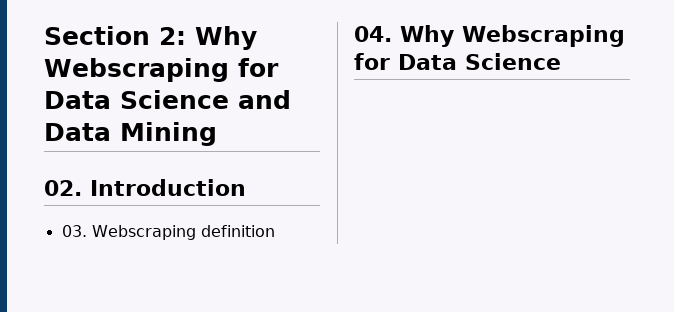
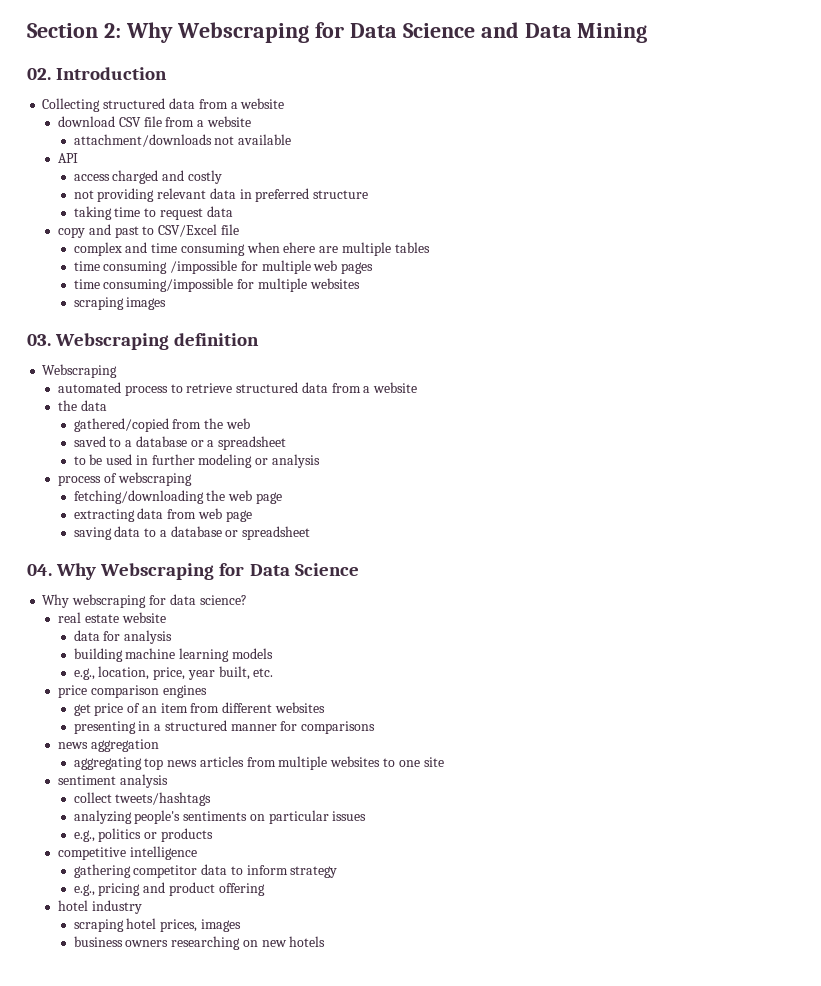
+ Collecting structured data from a website
+ download CSV file from a website
+ attachment/downloads not available
+ API
+ access charged and costly
+ not providing relevant data in preferred structure
+ taking time to request data
+ copy and past to CSV/Excel file
+ complex and time consuming when ehere are multiple tables
+ time consuming /impossible for multiple web pages
+ time consuming/impossible for multiple websites
+ scraping images
  03. Webscraping definition
+ Webscraping
+ automated process to retrieve structured data from a website
+ the data
+ gathered/copied from the web
+ saved to a database or a spreadsheet
+ to be used in further modeling or analysis
+ process of webscraping
+ fetching/downloading the web page
+ extracting data from web page
+ saving data to a database or spreadsheet
+ Why webscraping for data science?
+ real estate website
+ data for analysis
+ building machine learning models
+ e.g., location, price, year built, etc.
+ price comparison engines
+ get price of an item from different websites
+ presenting in a structured manner for comparisons
+ news aggregation
+ aggregating top news articles from multiple websites to one site
+ sentiment analysis
+ collect tweets/hashtags
+ analyzing people's sentiments on particular issues
+ e.g., politics or products
+ competitive intelligence
+ gathering competitor data to inform strategy
+ e.g., pricing and product offering
+ hotel industry
+ scraping hotel prices, images
+ business owners researching on new hotels

